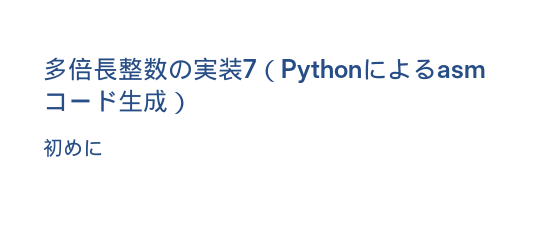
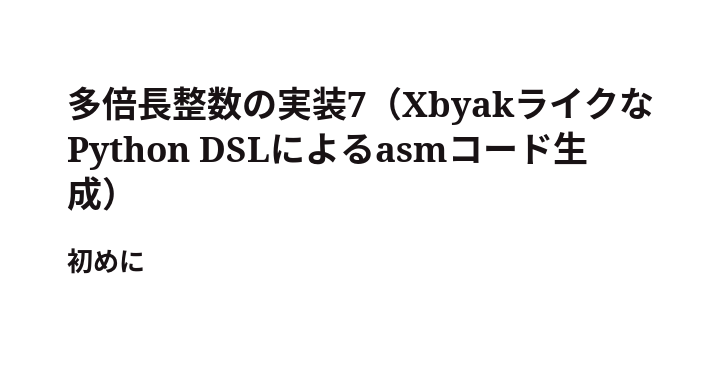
- 多倍長整数の実装7（Pythonによるasmコード生成）
+ 多倍長整数の実装7（XbyakライクなPython DSLによるasmコード生成）

